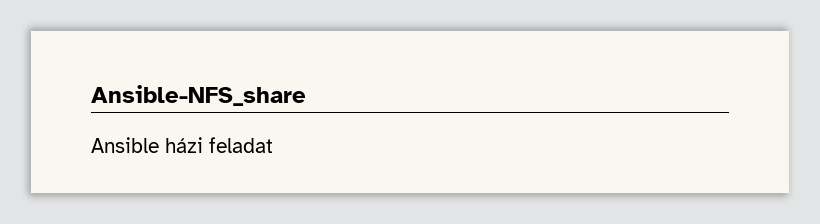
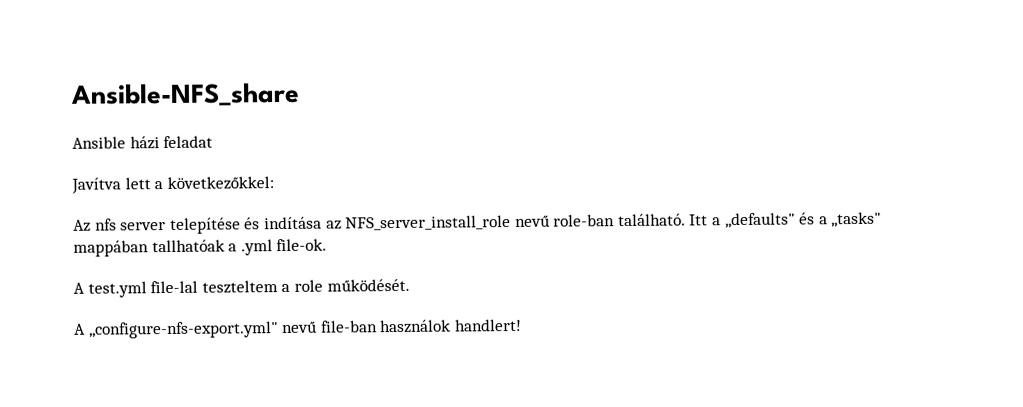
+ Javítva lett a következőkkel:
+ Az nfs server telepítése és indítása az NFS_server_install_role nevű role-ban található. Itt a ,,defaults" és a ,,tasks" mappában tallhatóak a .yml file-ok.
+ A test.yml file-lal teszteltem a role működését.
+ A ,,configure-nfs-export.yml" nevű file-ban használok handlert!

